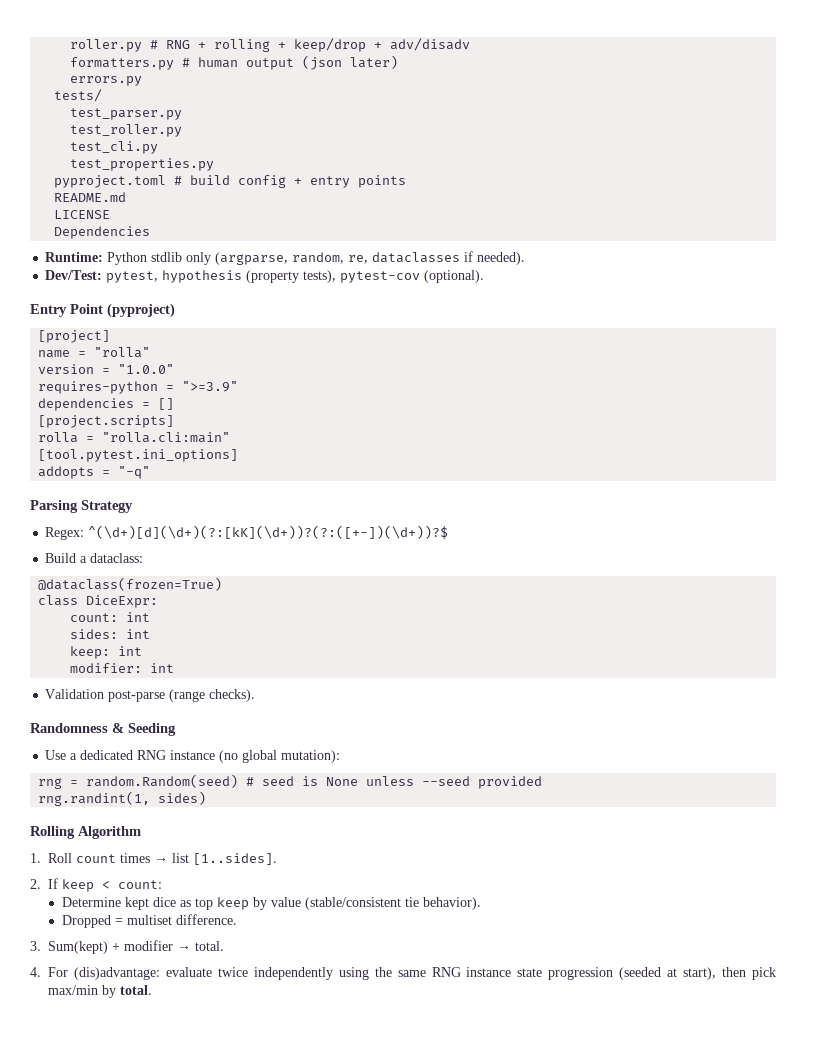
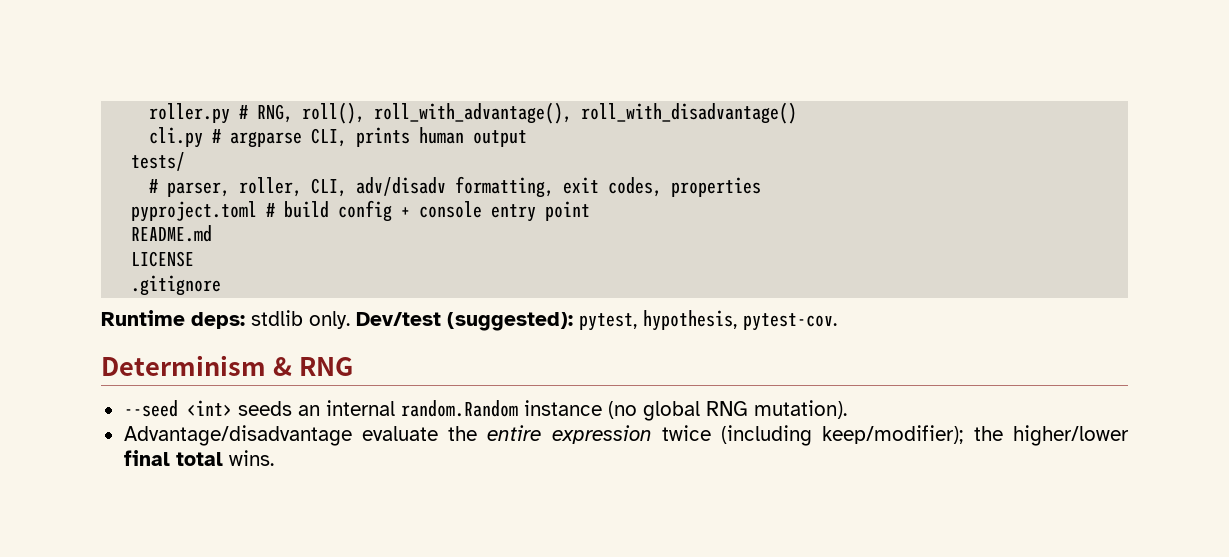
- roller.py # RNG + rolling + keep/drop + adv/disadv
- formatters.py # human output (json later)
- errors.py
+ roller.py # RNG, roll(), roll_with_advantage(), roll_with_disadvantage()
+ cli.py # argparse CLI, prints human output
  tests/
- test_parser.py
- test_roller.py
- test_cli.py
- test_properties.py
+ # parser, roller, CLI, adv/disadv formatting, exit codes, properties
- pyproject.toml # build config + entry points
+ pyproject.toml # build config + console entry point
- Dependencies
- Runtime: Python stdlib only (argparse, random, re, dataclasses if needed).
- Dev/Test: pytest, hypothesis (property tests), pytest-cov (optional).
- Entry Point (pyproject)
- [project]
- name = "rolla"
- version = "1.0.0"
- requires-python = ">=3.9"
- dependencies = []
- [project.scripts]
- rolla = "rolla.cli:main"
- [tool.pytest.ini_options]
- addopts = "-q"
- Parsing Strategy
- Regex: ^(\d+)[d](\d+)(?:[kK](\d+))?(?:([+-])(\d+))?$
- Build a dataclass:
- @dataclass(frozen=True)
- class DiceExpr:
- count: int
- sides: int
- keep: int
- modifier: int
- Validation post-parse (range checks).
- Randomness & Seeding
- Use a dedicated RNG instance (no global mutation):
- rng = random.Random(seed) # seed is None unless --seed provided
- rng.randint(1, sides)
- Rolling Algorithm
- 1. Roll count times → list [1..sides].
- 2. If keep < count:
- Determine kept dice as top keep by value (stable/consistent tie behavior).
- Dropped = multiset difference.
- 3. Sum(kept) + modifier → total.
- 4. For (dis)advantage: evaluate twice independently using the same RNG instance state progression (seeded at start), then pick max/min by total.
+ .gitignore
+ Runtime deps: stdlib only. Dev/test (suggested): pytest, hypothesis, pytest-cov.
+ Determinism & RNG
+ --seed <int> seeds an internal random.Random instance (no global RNG mutation).
+ Advantage/disadvantage evaluate the entire expression twice (including keep/modifier); the higher/lower final total wins.

